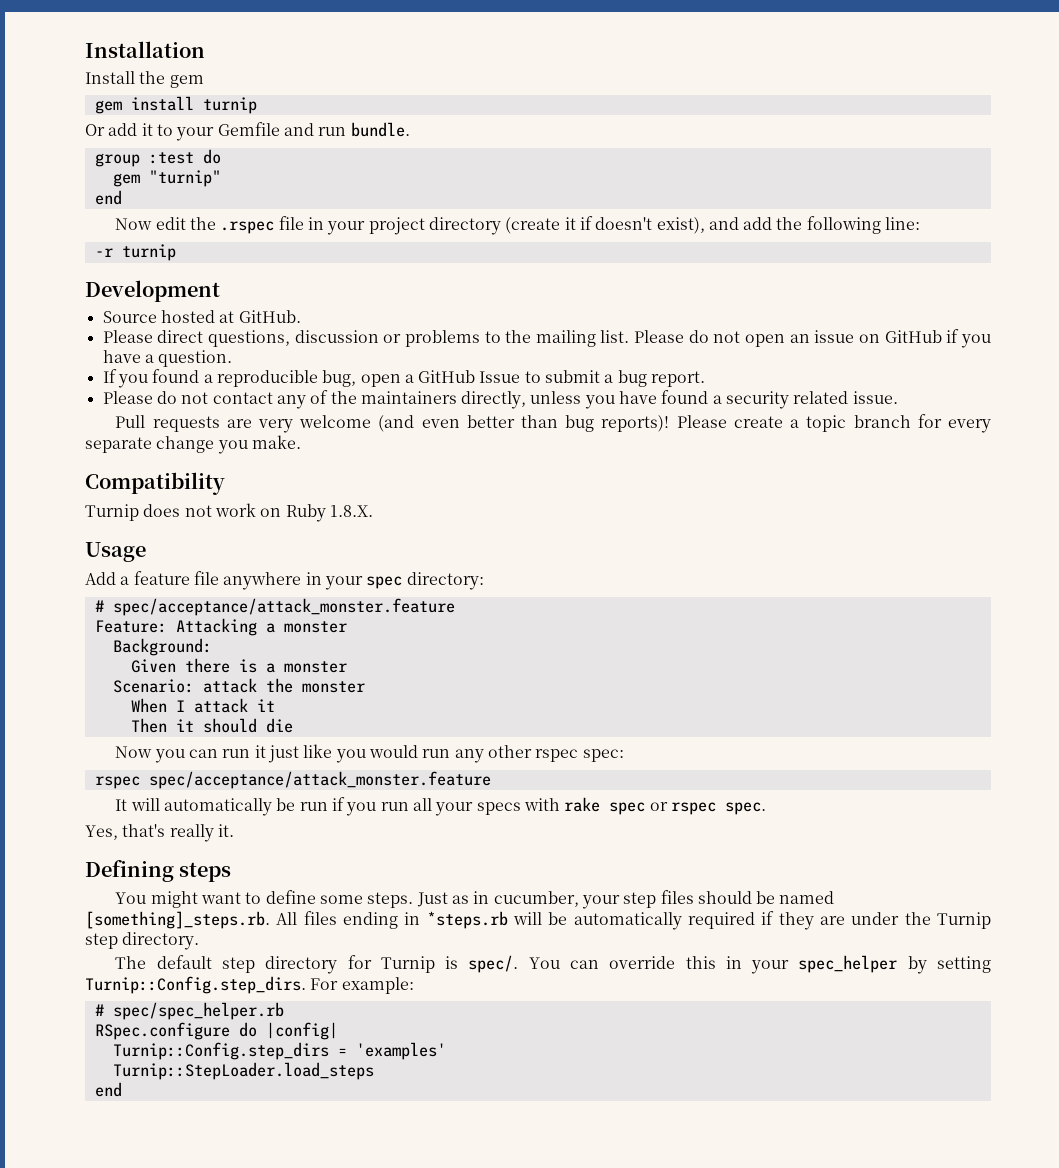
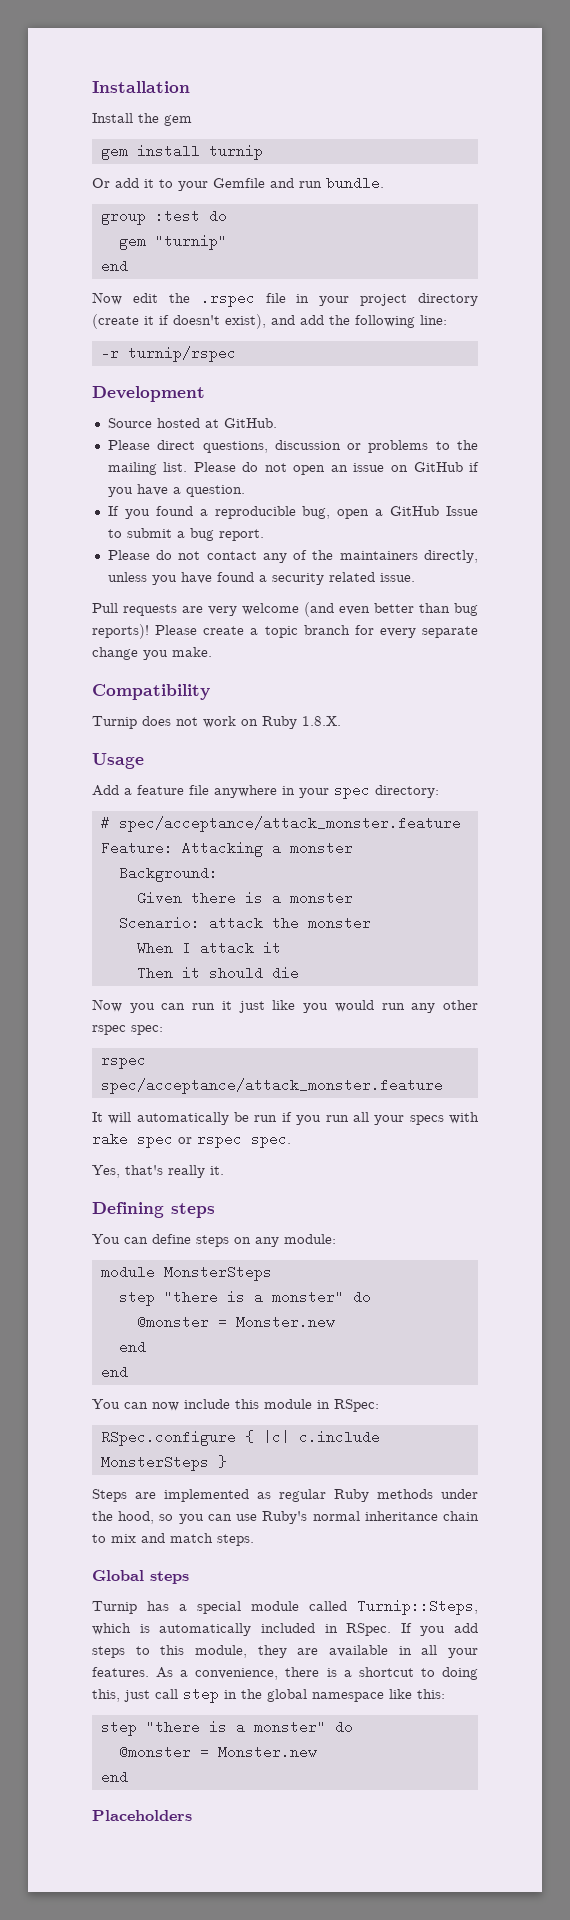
- -r turnip
+ -r turnip/rspec
- You might want to define some steps. Just as in cucumber, your step files should be named [something]_steps.rb. All files ending in *steps.rb will be automatically required if they are under the Turnip step directory.
- The default step directory for Turnip is spec/. You can override this in your spec_helper by setting Turnip::Config.step_dirs. For example:
- # spec/spec_helper.rb
- RSpec.configure do |config|
- Turnip::Config.step_dirs = 'examples'
- Turnip::StepLoader.load_steps
+ You can define steps on any module:
+ module MonsterSteps
+ step "there is a monster" do
+ @monster = Monster.new
  end
+ end
+ You can now include this module in RSpec:
+ RSpec.configure { |c| c.include MonsterSteps }
+ Steps are implemented as regular Ruby methods under the hood, so you can use Ruby's normal inheritance chain to mix and match steps.
+ Global steps
+ Turnip has a special module called Turnip::Steps, which is automatically included in RSpec. If you add steps to this module, they are available in all your features. As a convenience, there is a shortcut to doing this, just call step in the global namespace like this:
+ step "there is a monster" do
+ @monster = Monster.new
+ end
+ Placeholders

